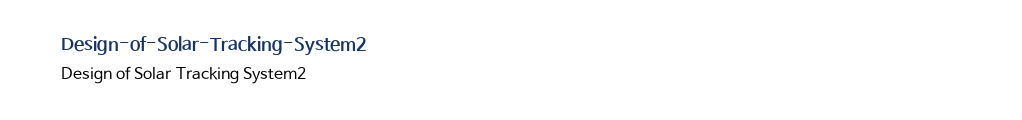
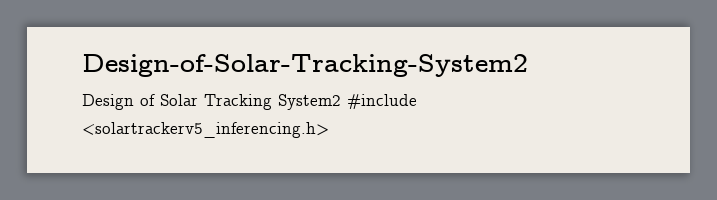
- Design of Solar Tracking System2
+ Design of Solar Tracking System2 #include <solartrackerv5_inferencing.h>

